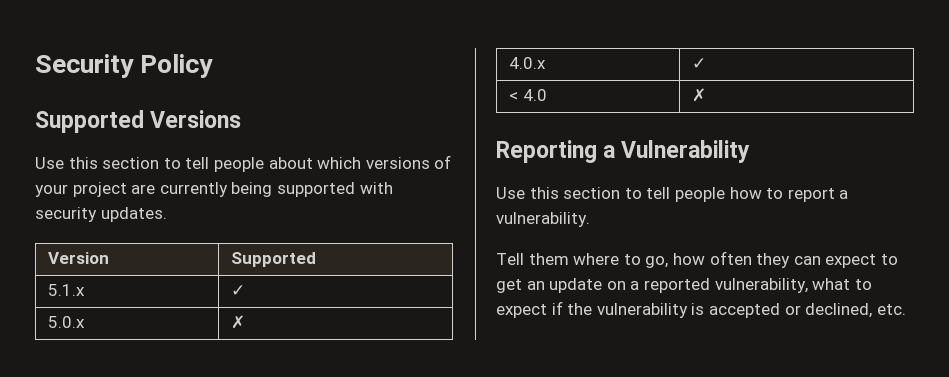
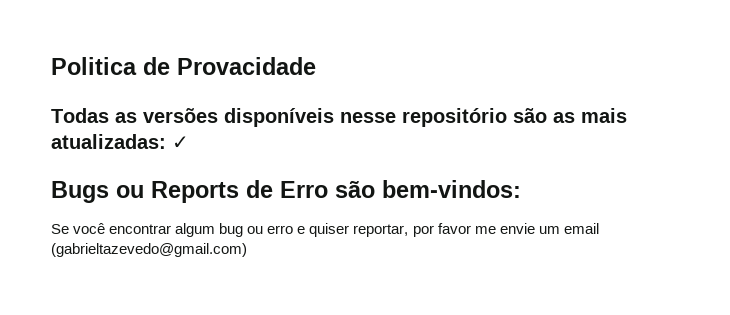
- Security Policy
- Supported Versions
- Use this section to tell people about which versions of your project are currently being supported with security updates.
- Version | Supported
- 5.1.x | ✓
- 5.0.x | ✗
- 4.0.x | ✓
- < 4.0 | ✗
- Reporting a Vulnerability
- Use this section to tell people how to report a vulnerability.
- Tell them where to go, how often they can expect to get an update on a reported vulnerability, what to expect if the vulnerability is accepted or declined, etc.
+ Politica de Provacidade
+ Todas as versões disponíveis nesse repositório são as mais atualizadas: ✓
+ Bugs ou Reports de Erro são bem-vindos:
+ Se você encontrar algum bug ou erro e quiser reportar, por favor me envie um email (gabrieltazevedo@gmail.com)

